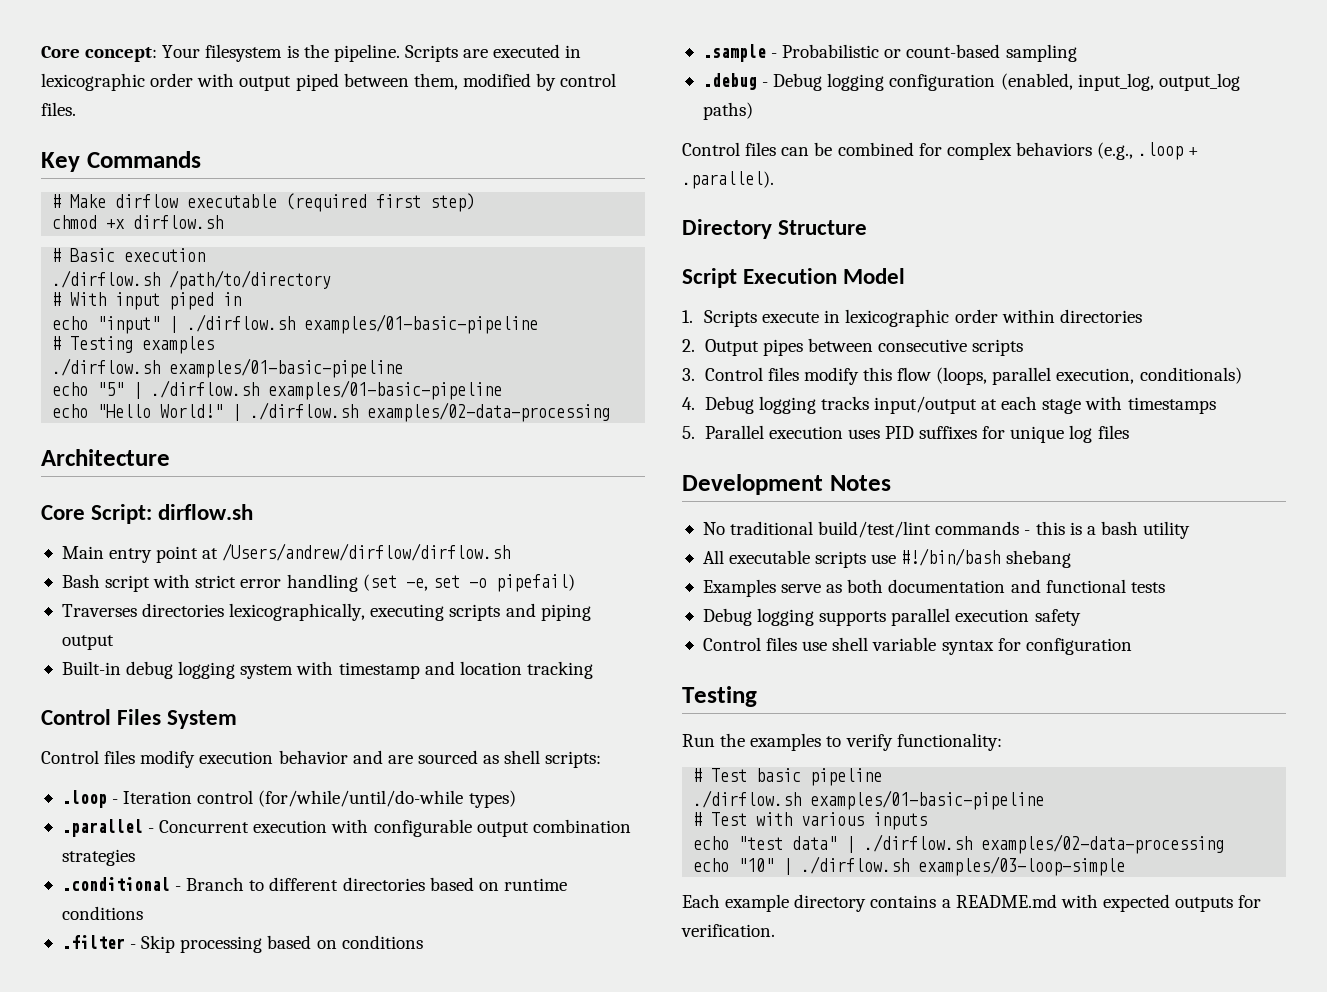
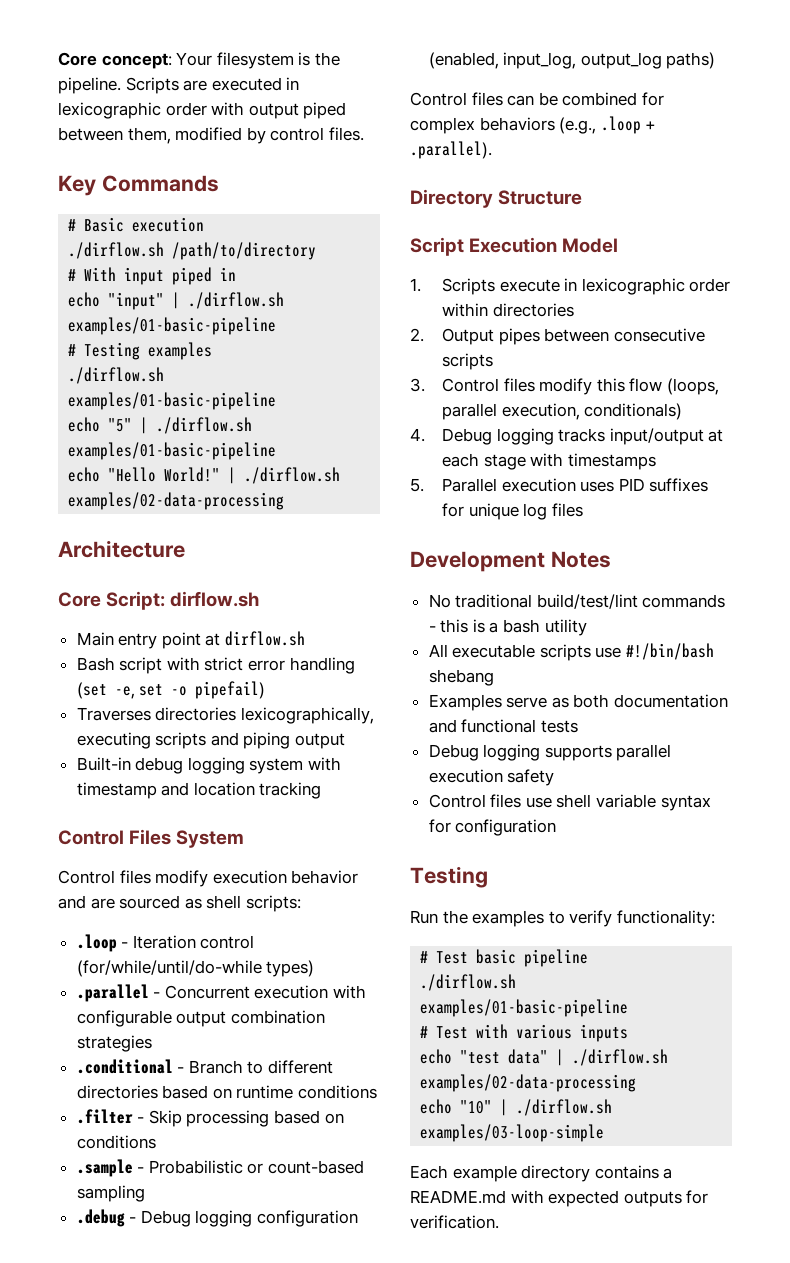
- # Make dirflow executable (required first step)
- chmod +x dirflow.sh
- Main entry point at /Users/andrew/dirflow/dirflow.sh
+ Main entry point at dirflow.sh

